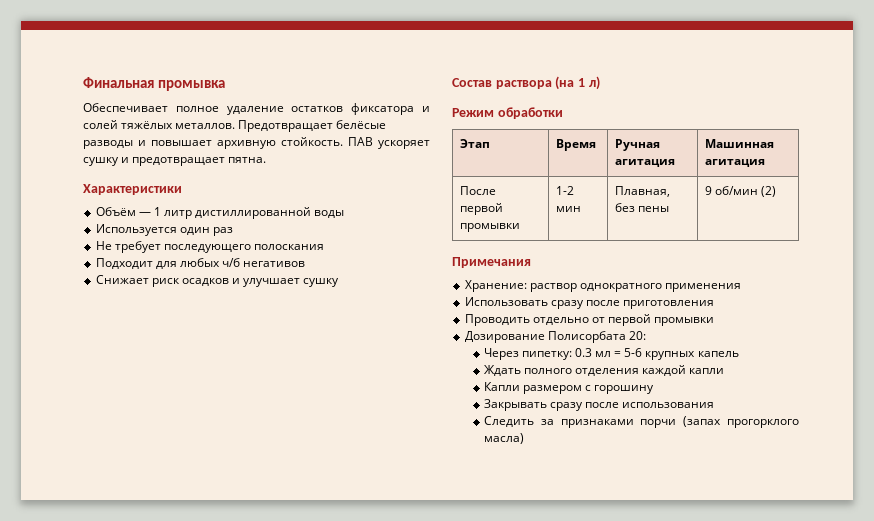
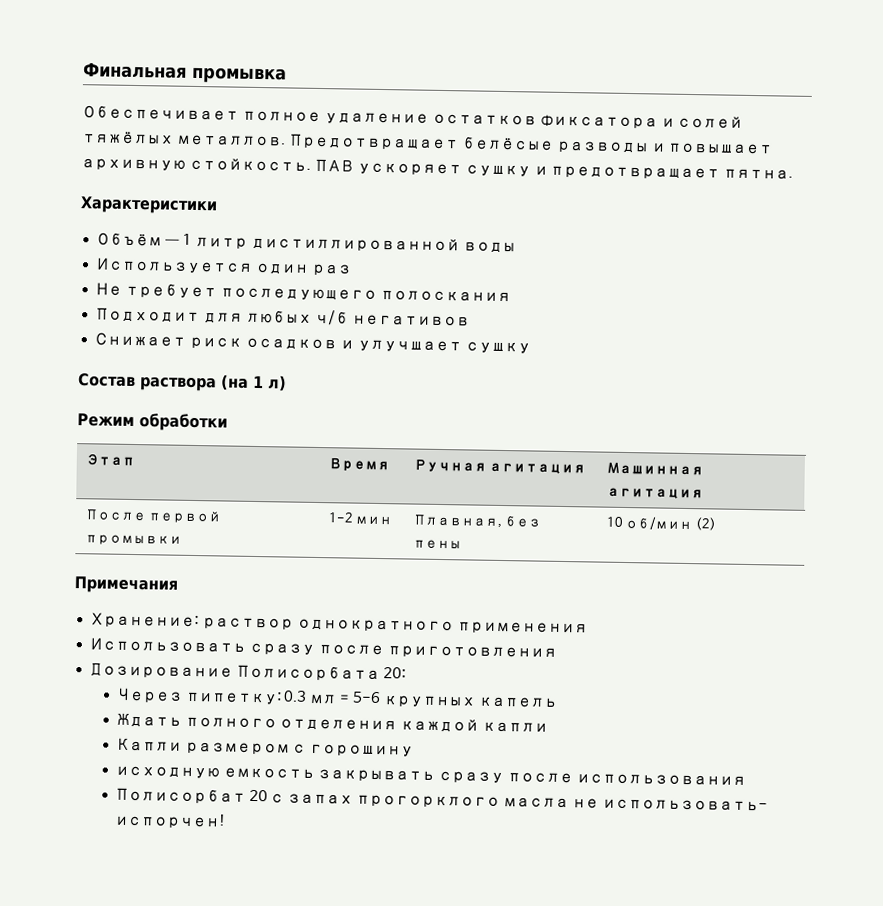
- После первой промывки | 1-2 мин | Плавная, без пены | 9 об/мин (2)
+ После первой промывки | 1-2 мин | Плавная, без пены | 10 об/мин (2)
- Проводить отдельно от первой промывки
- Закрывать сразу после использования
+ исходную емкость закрывать сразу после использования
- Следить за признаками порчи (запах прогорклого масла)
+ Полисорбат 20 с запах прогорклого масла не использовать- испорчен!

